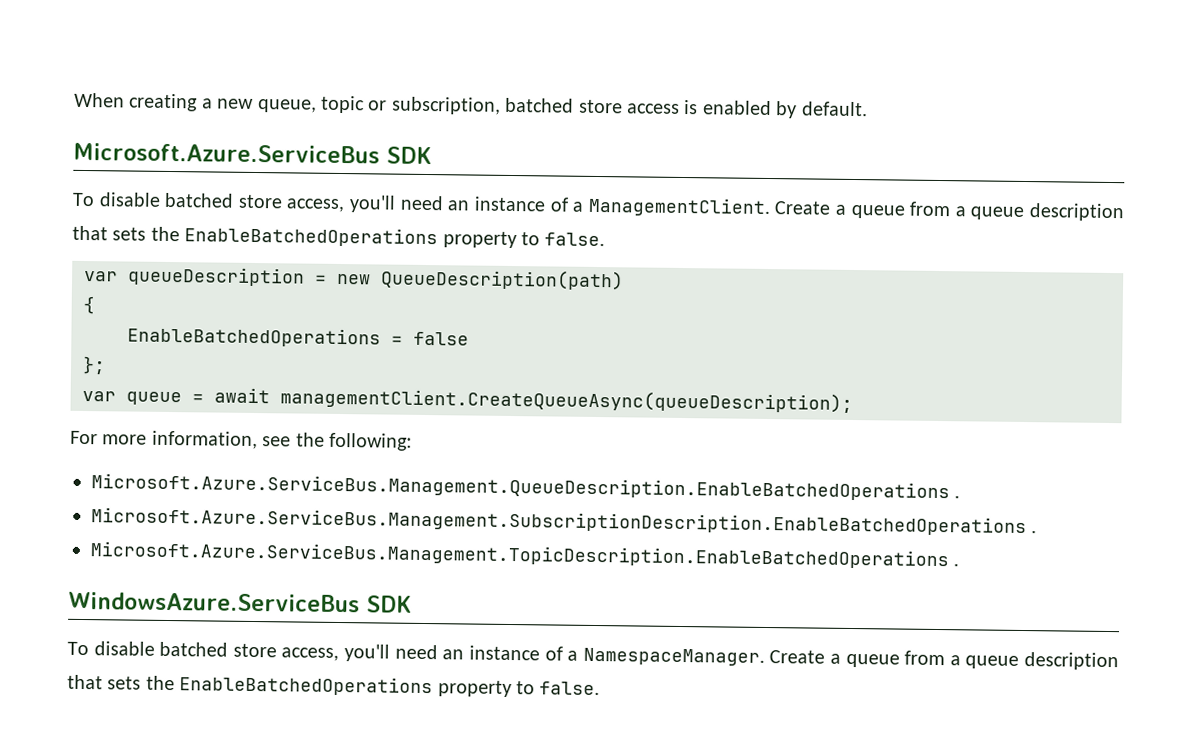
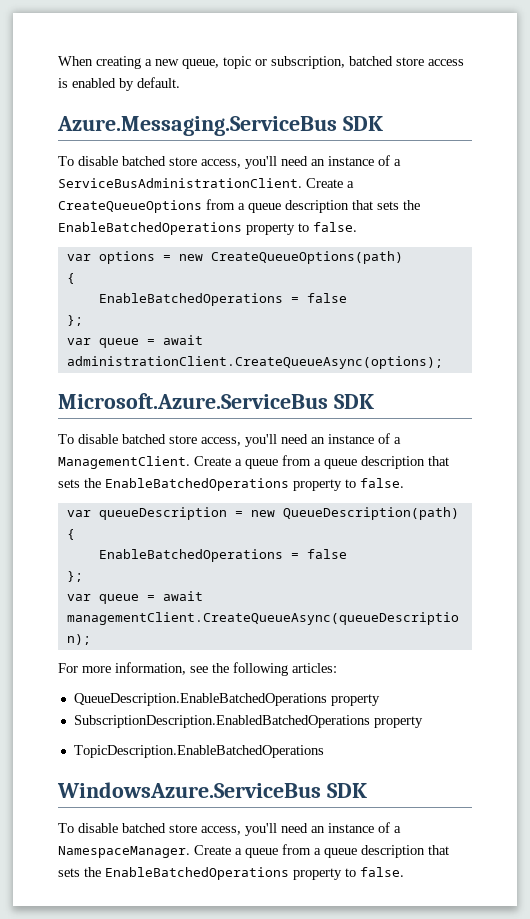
+ Azure.Messaging.ServiceBus SDK
+ To disable batched store access, you'll need an instance of a ServiceBusAdministrationClient. Create a CreateQueueOptions from a queue description that sets the EnableBatchedOperations property to false.
+ var options = new CreateQueueOptions(path)
+ {
+ EnableBatchedOperations = false
+ };
+ var queue = await administrationClient.CreateQueueAsync(options);
- For more information, see the following:
- Microsoft.Azure.ServiceBus.Management.QueueDescription.EnableBatchedOperations .
- Microsoft.Azure.ServiceBus.Management.SubscriptionDescription.EnableBatchedOperations .
- Microsoft.Azure.ServiceBus.Management.TopicDescription.EnableBatchedOperations .
+ For more information, see the following articles:
+ QueueDescription.EnableBatchedOperations property
+ SubscriptionDescription.EnabledBatchedOperations property
+ TopicDescription.EnableBatchedOperations

